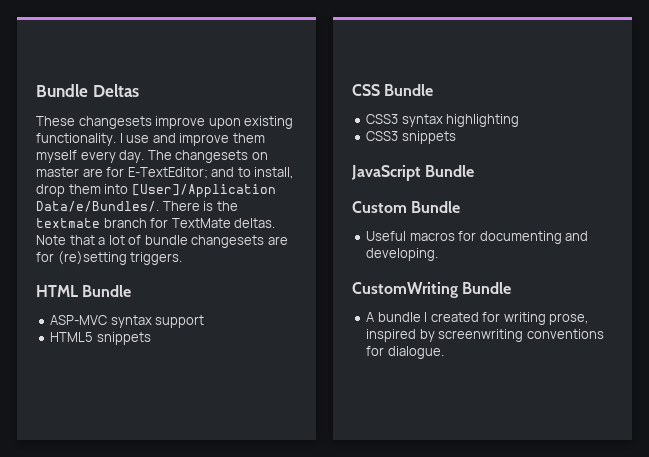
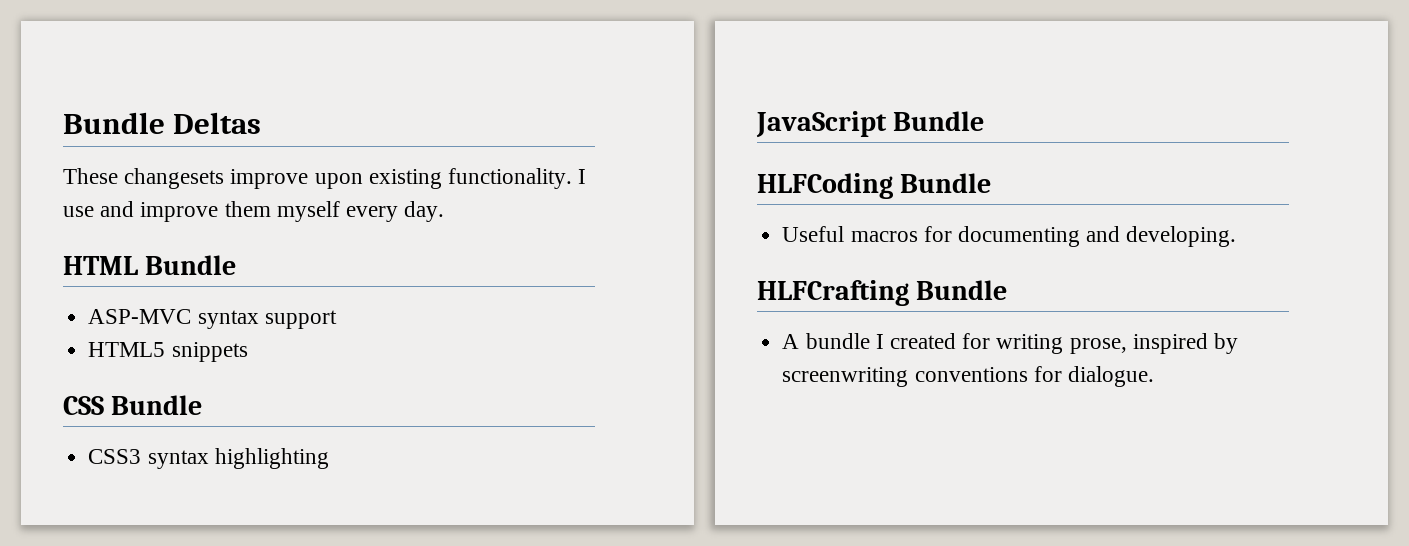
- The changesets on master are for E-TextEditor; and to install, drop them into [User]/Application Data/e/Bundles/. There is the textmate branch for TextMate deltas. Note that a lot of bundle changesets are for (re)setting triggers.
- CSS3 snippets
- Custom Bundle
+ HLFCoding Bundle
- CustomWriting Bundle
+ HLFCrafting Bundle

